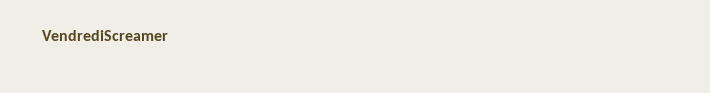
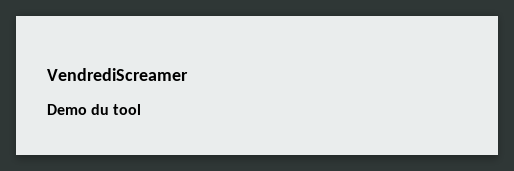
+ Demo du tool

